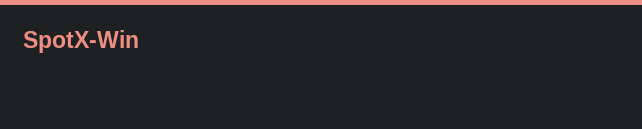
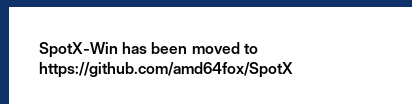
- SpotX-Win
+ SpotX-Win has been moved to https://github.com/amd64fox/SpotX

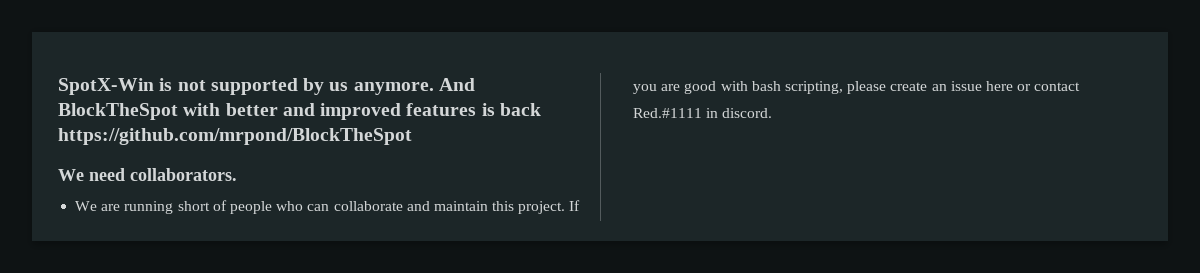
- SpotX-Win has been moved to https://github.com/amd64fox/SpotX
+ SpotX-Win is not supported by us anymore. And BlockTheSpot with better and improved features is back https://github.com/mrpond/BlockTheSpot
+ We need collaborators.
+ We are running short of people who can collaborate and maintain this project. If you are good with bash scripting, please create an issue here or contact Red.#1111 in discord.

